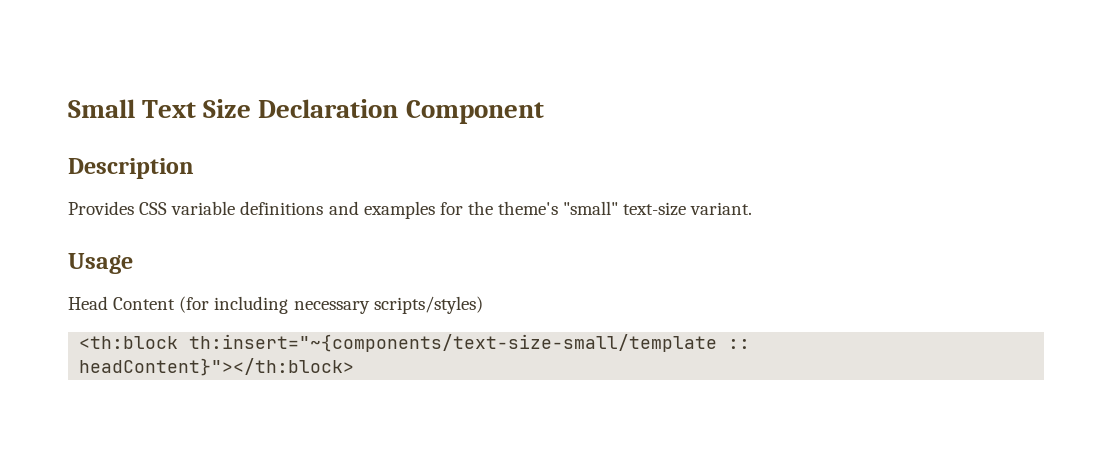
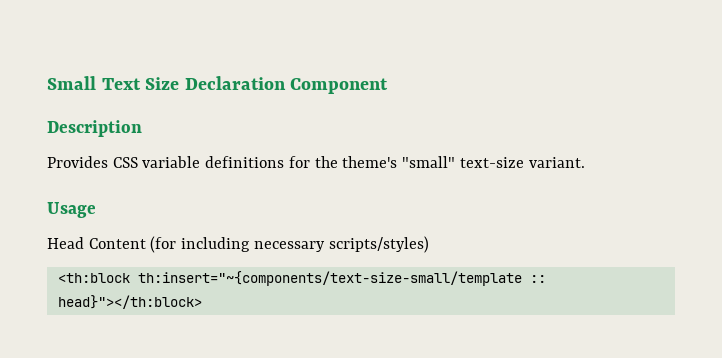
- Provides CSS variable definitions and examples for the theme's "small" text-size variant.
+ Provides CSS variable definitions for the theme's "small" text-size variant.
- <th:block th:insert="~{components/text-size-small/template :: headContent}"></th:block>
+ <th:block th:insert="~{components/text-size-small/template :: head}"></th:block>

